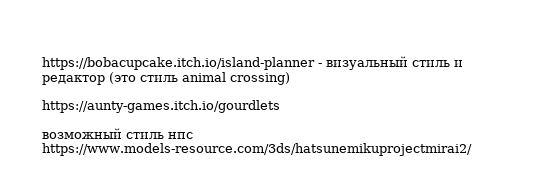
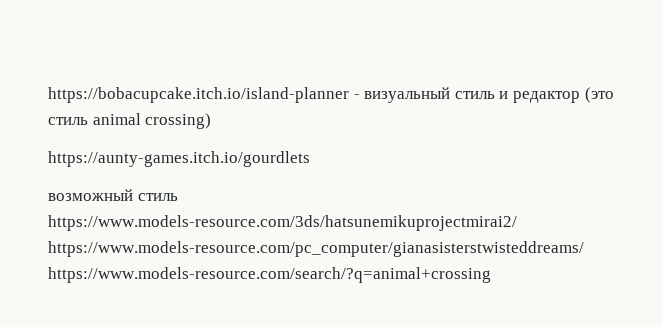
- возможный стиль нпс https://www.models-resource.com/3ds/hatsunemikuprojectmirai2/
+ возможный стиль https://www.models-resource.com/3ds/hatsunemikuprojectmirai2/ https://www.models-resource.com/pc_computer/gianasisterstwisteddreams/ https://www.models-resource.com/search/?q=animal+crossing

